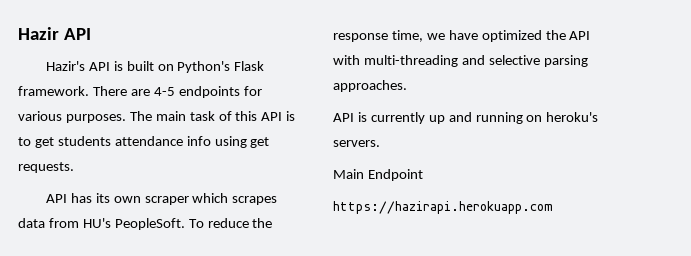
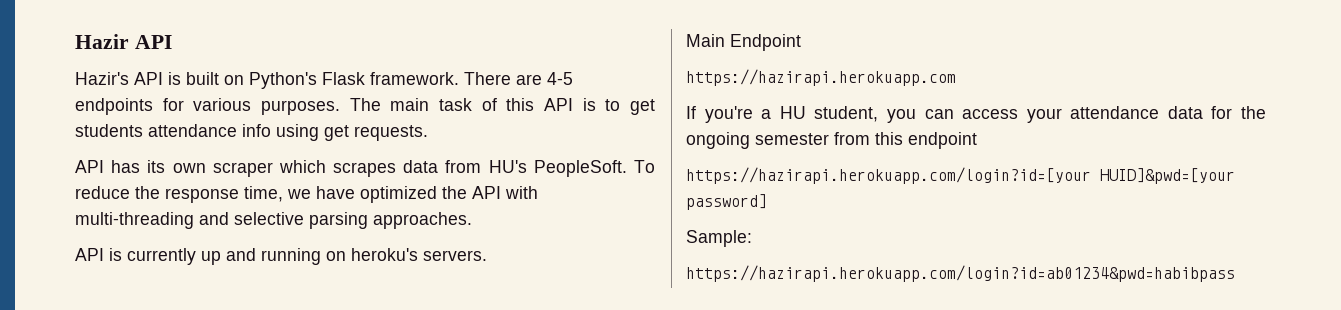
+ If you're a HU student, you can access your attendance data for the ongoing semester from this endpoint
+ https://hazirapi.herokuapp.com/login?id=[your HUID]&pwd=[your password]
+ Sample:
+ https://hazirapi.herokuapp.com/login?id=ab01234&pwd=habibpass

